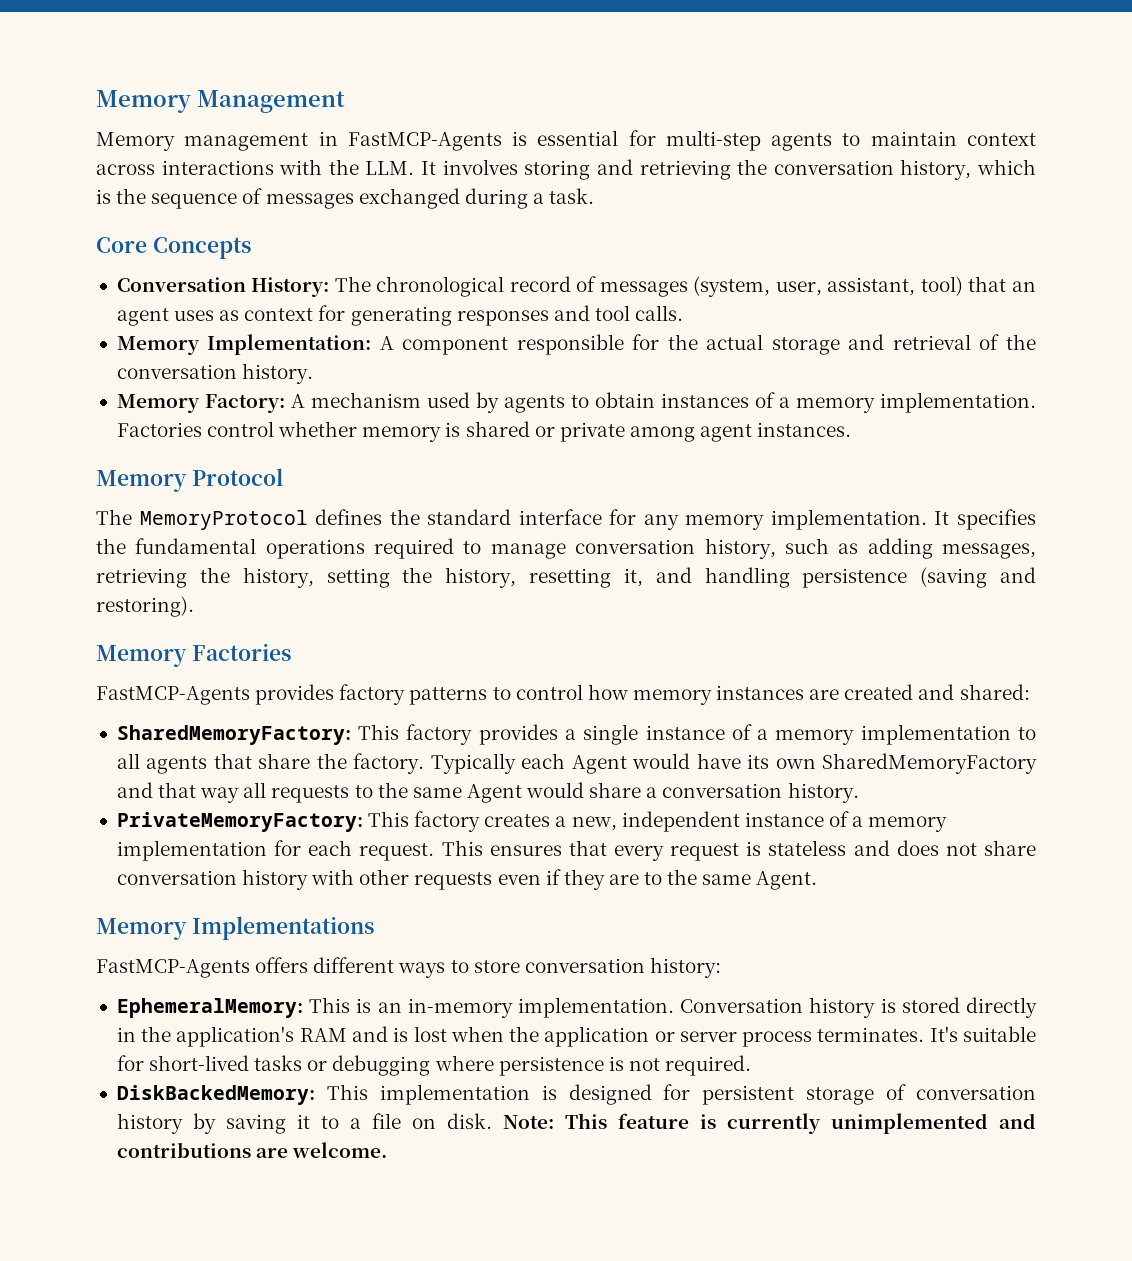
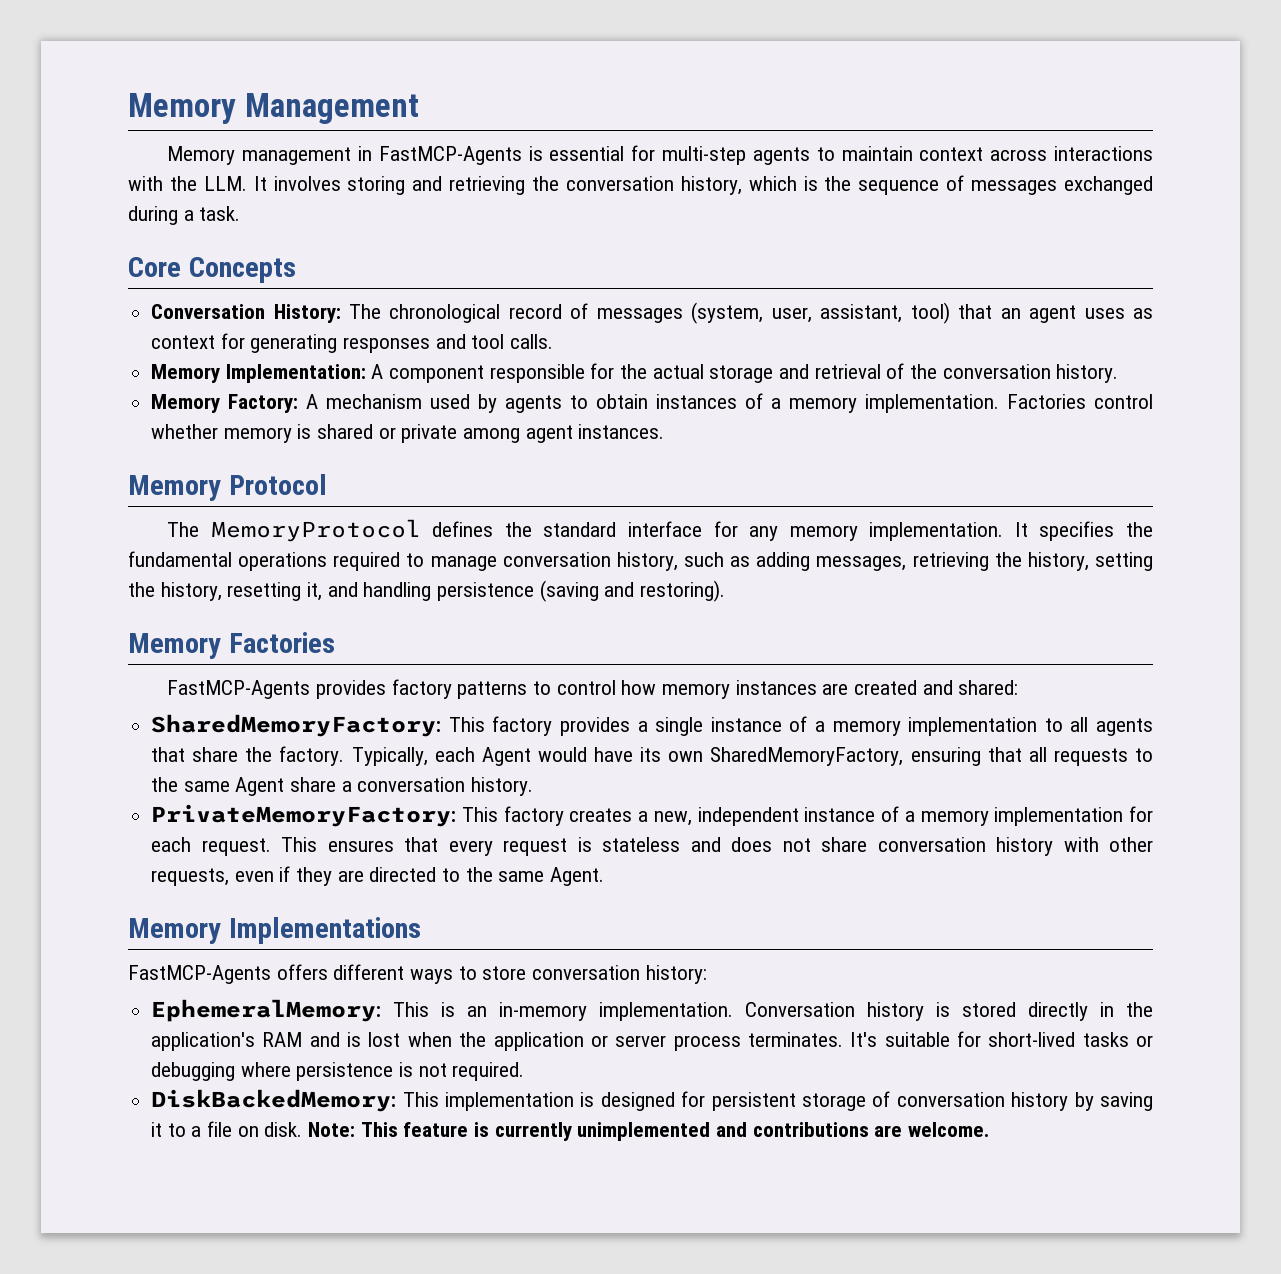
- Typically each Agent would have its own SharedMemoryFactory and that way all requests to the same Agent would share a conversation history.
+ Typically, each Agent would have its own SharedMemoryFactory, ensuring that all requests to the same Agent share a conversation history.
- This ensures that every request is stateless and does not share conversation history with other requests even if they are to the same Agent.
+ This ensures that every request is stateless and does not share conversation history with other requests, even if they are directed to the same Agent.

